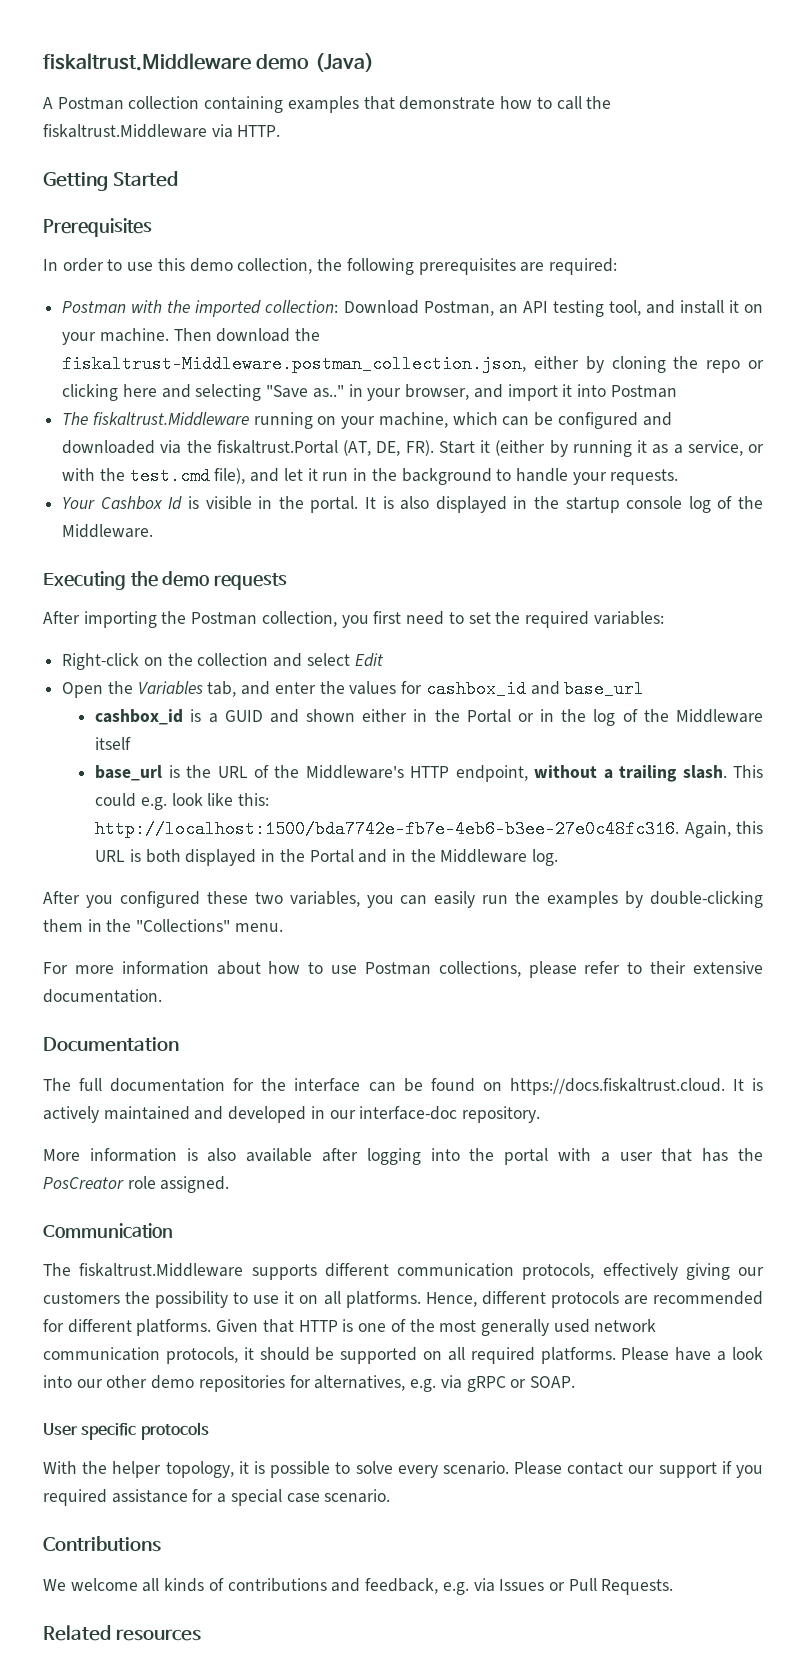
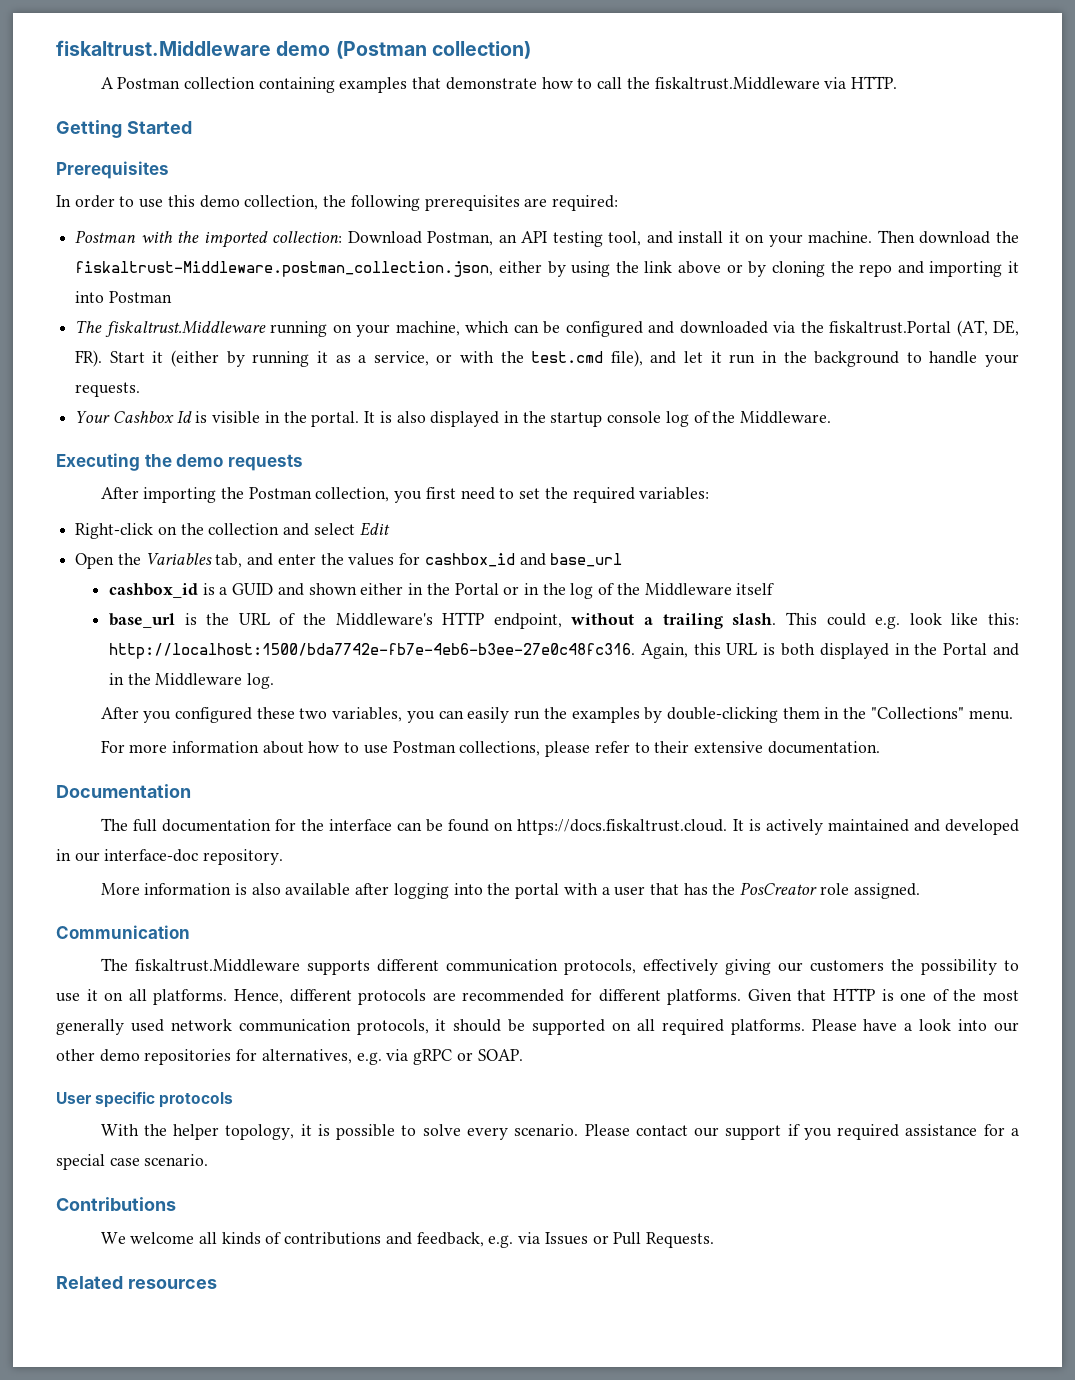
- fiskaltrust.Middleware demo (Java)
+ fiskaltrust.Middleware demo (Postman collection)
- Then download the fiskaltrust-Middleware.postman_collection.json, either by cloning the repo or clicking here and selecting "Save as.." in your browser, and import it into Postman
+ Then download the fiskaltrust-Middleware.postman_collection.json, either by using the link above or by cloning the repo and importing it into Postman

